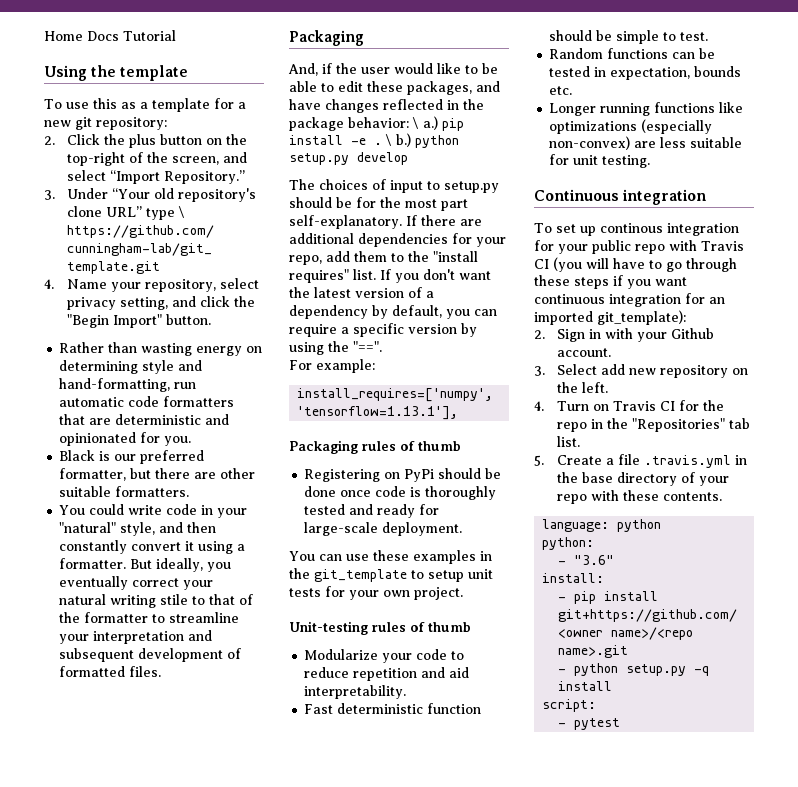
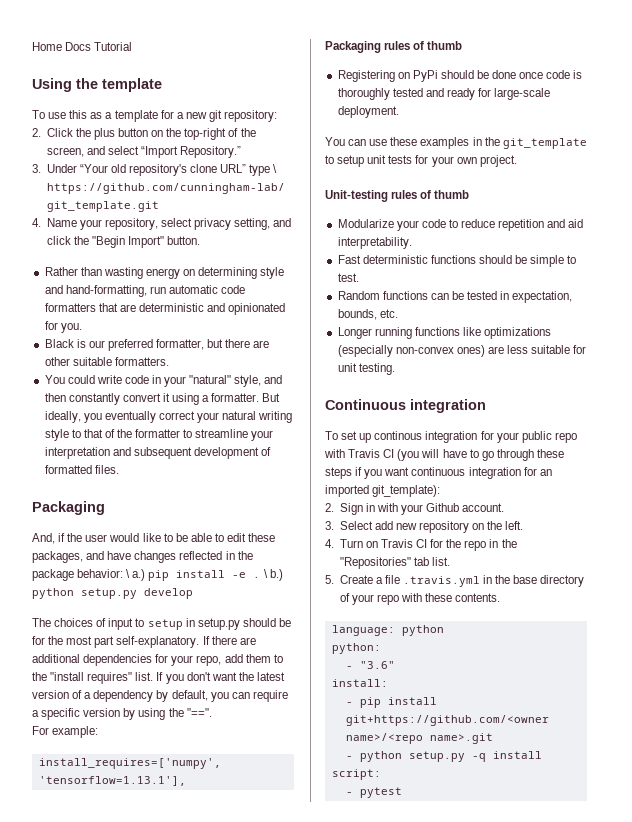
- But ideally, you eventually correct your natural writing stile to that of the formatter to streamline your interpretation and subsequent development of formatted files.
+ But ideally, you eventually correct your natural writing style to that of the formatter to streamline your interpretation and subsequent development of formatted files.
- The choices of input to setup.py should be for the most part self-explanatory.
+ The choices of input to setup in setup.py should be for the most part self-explanatory.
- Fast deterministic function should be simple to test.
+ Fast deterministic functions should be simple to test.
- Random functions can be tested in expectation, bounds etc.
+ Random functions can be tested in expectation, bounds, etc.
- Longer running functions like optimizations (especially non-convex) are less suitable for unit testing.
+ Longer running functions like optimizations (especially non-convex ones) are less suitable for unit testing.

